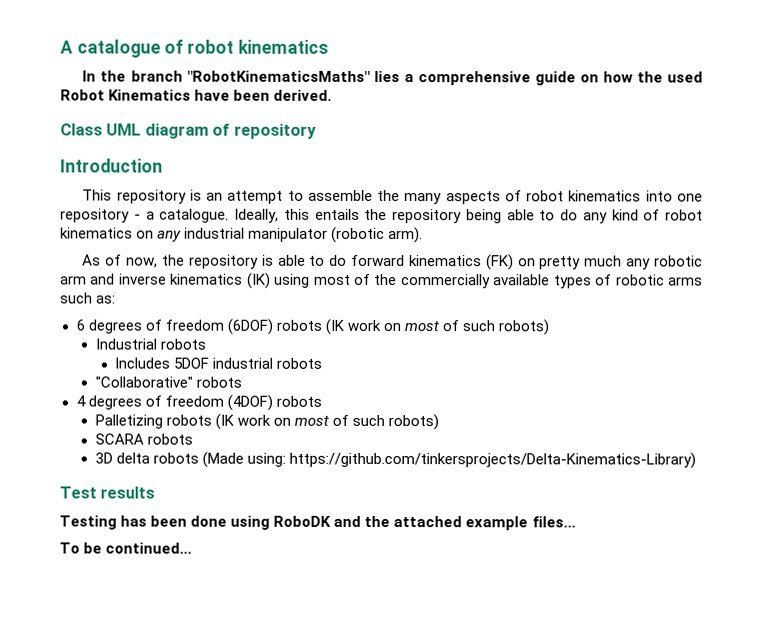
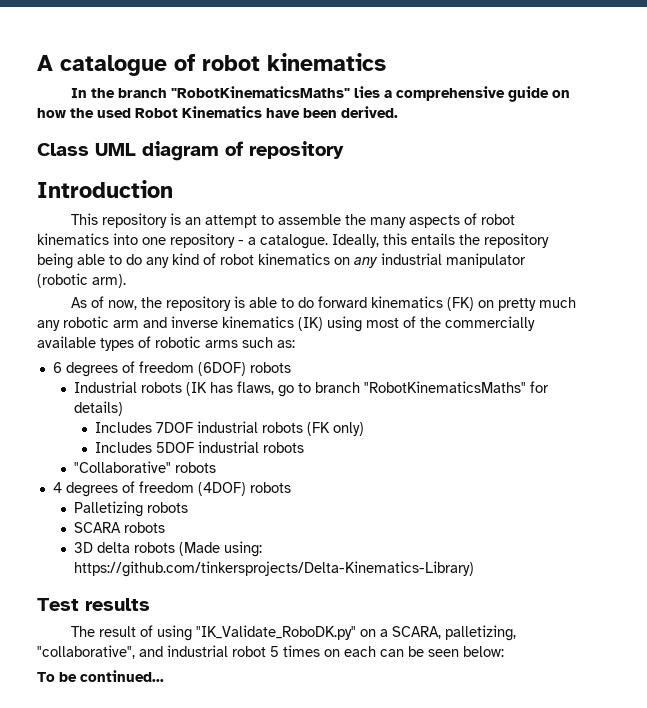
- 6 degrees of freedom (6DOF) robots (IK work on most of such robots)
- Industrial robots
+ 6 degrees of freedom (6DOF) robots
+ Industrial robots (IK has flaws, go to branch "RobotKinematicsMaths" for details)
+ Includes 7DOF industrial robots (FK only)
- Palletizing robots (IK work on most of such robots)
+ Palletizing robots
- Testing has been done using RoboDK and the attached example files...
+ The result of using "IK_Validate_RoboDK.py" on a SCARA, palletizing, "collaborative", and industrial robot 5 times on each can be seen below:

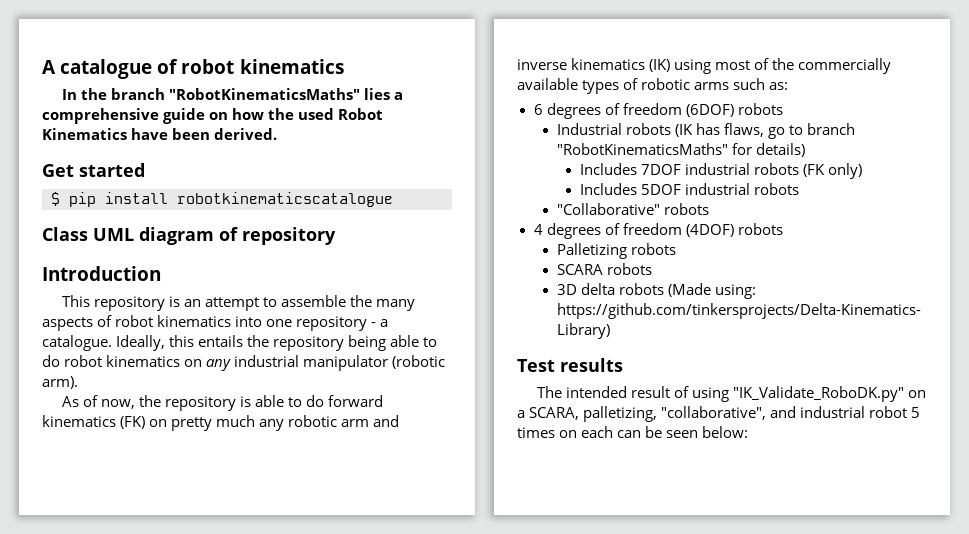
+ Get started
+ $ pip install robotkinematicscatalogue
- Ideally, this entails the repository being able to do any kind of robot kinematics on any industrial manipulator (robotic arm).
+ Ideally, this entails the repository being able to do robot kinematics on any industrial manipulator (robotic arm).
- The result of using "IK_Validate_RoboDK.py" on a SCARA, palletizing, "collaborative", and industrial robot 5 times on each can be seen below:
+ The intended result of using "IK_Validate_RoboDK.py" on a SCARA, palletizing, "collaborative", and industrial robot 5 times on each can be seen below:
- To be continued...

